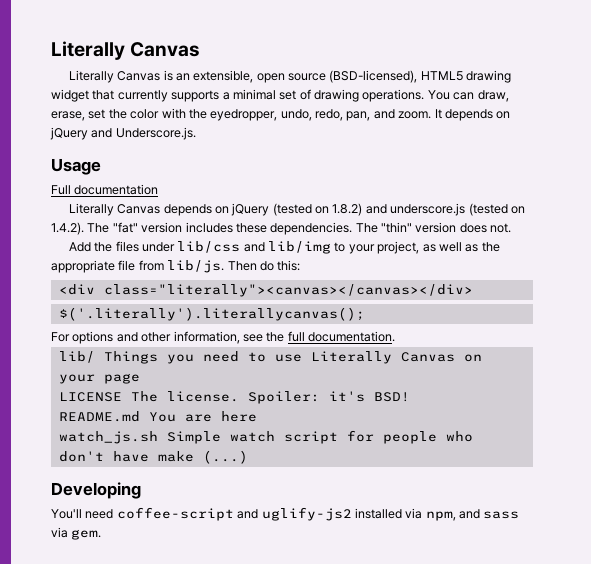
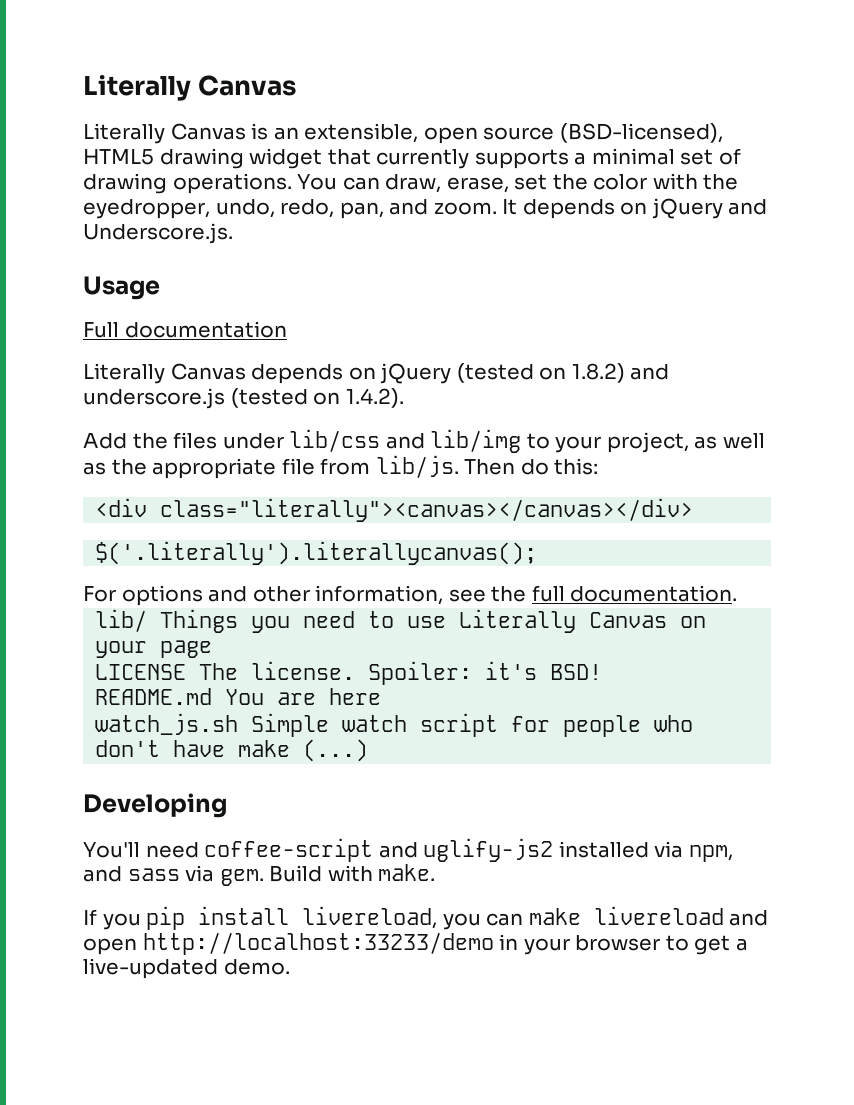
- Literally Canvas depends on jQuery (tested on 1.8.2) and underscore.js (tested on 1.4.2). The "fat" version includes these dependencies. The "thin" version does not.
+ Literally Canvas depends on jQuery (tested on 1.8.2) and underscore.js (tested on 1.4.2).
+ Build with make.
+ If you pip install livereload, you can make livereload and open http://localhost:33233/demo in your browser to get a live-updated demo.

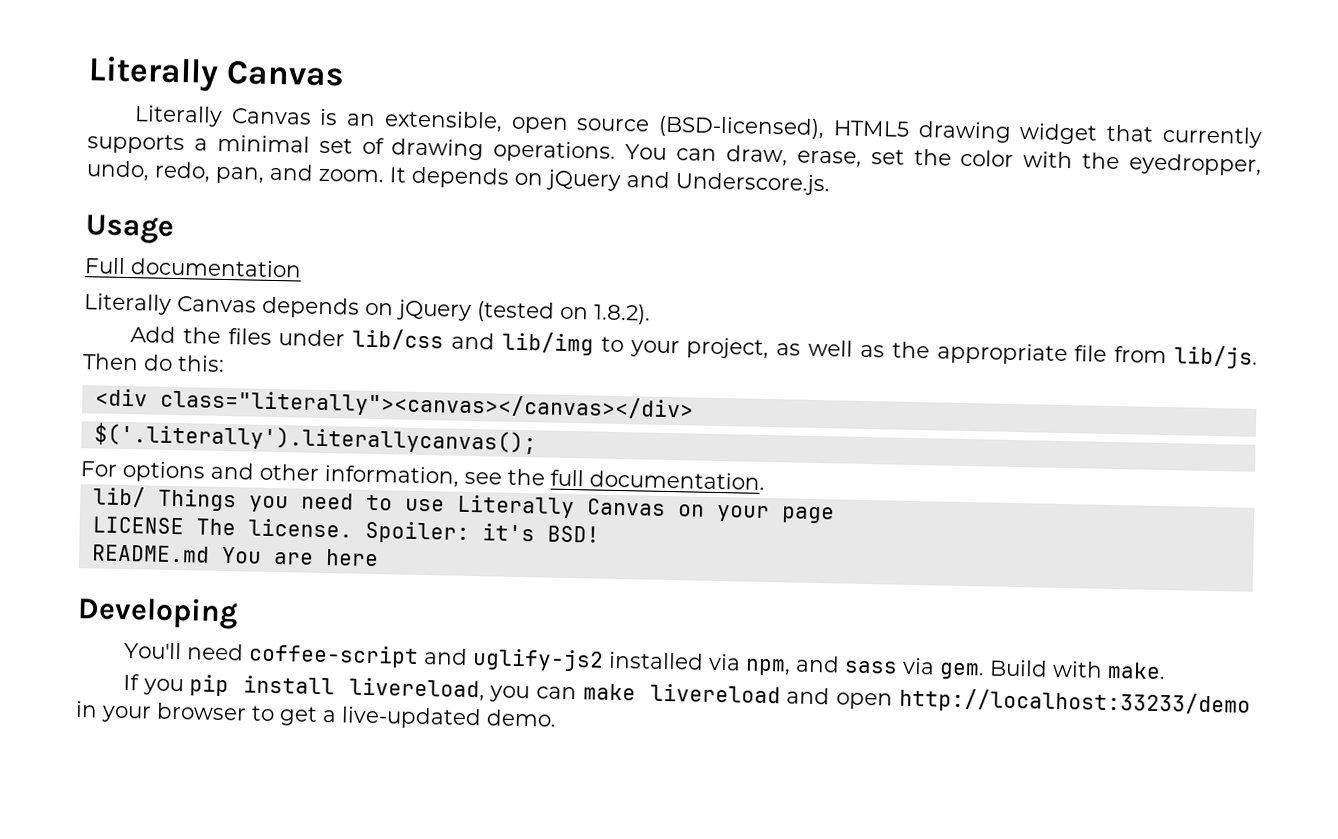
- Literally Canvas depends on jQuery (tested on 1.8.2) and underscore.js (tested on 1.4.2).
+ Literally Canvas depends on jQuery (tested on 1.8.2).
- watch_js.sh Simple watch script for people who don't have make (...)

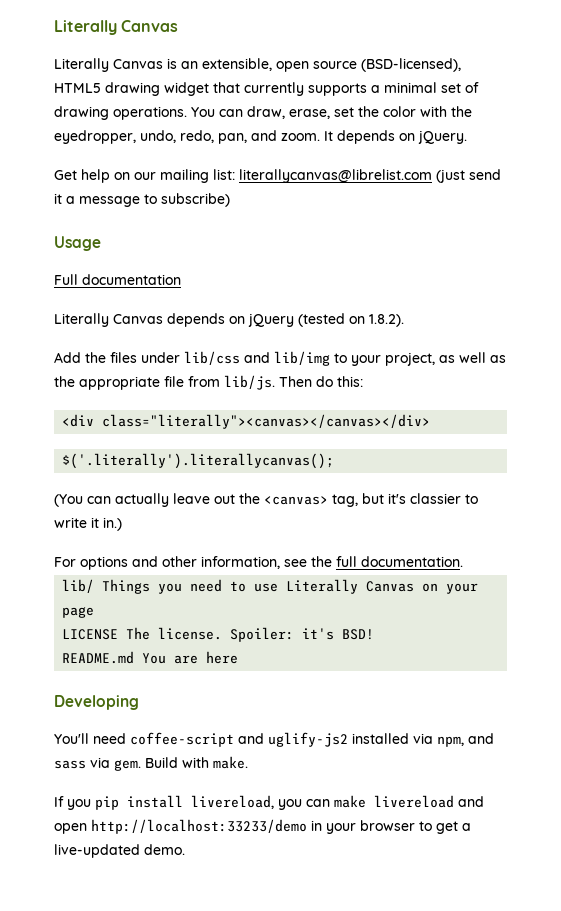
- It depends on jQuery and Underscore.js.
+ It depends on jQuery.
+ Get help on our mailing list: literallycanvas@librelist.com (just send it a message to subscribe)
+ (You can actually leave out the <canvas> tag, but it's classier to write it in.)

